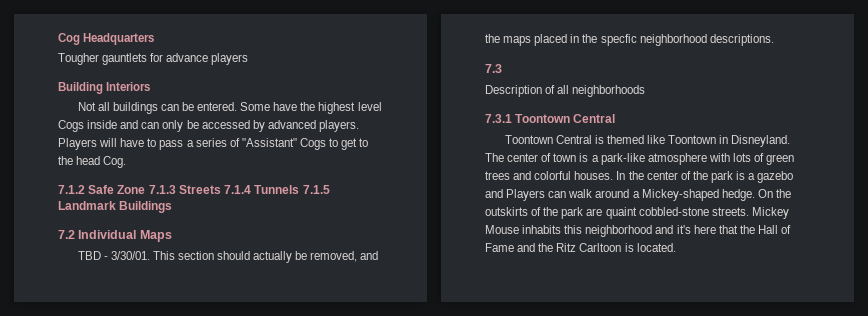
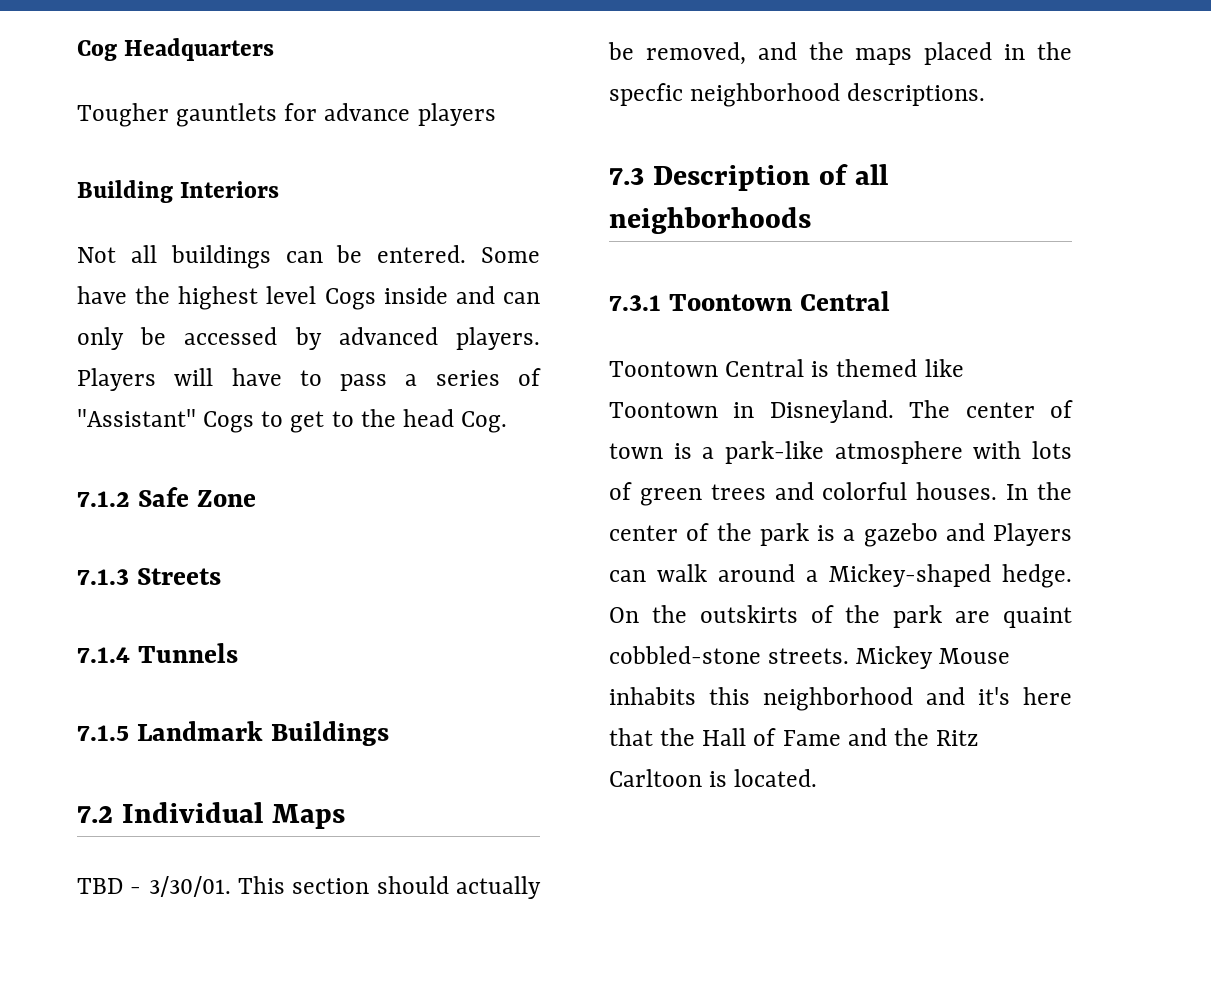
- 7.1.2 Safe Zone 7.1.3 Streets 7.1.4 Tunnels 7.1.5 Landmark Buildings
+ 7.1.2 Safe Zone
+ 7.1.3 Streets
+ 7.1.4 Tunnels
+ 7.1.5 Landmark Buildings
- 7.3
- Description of all neighborhoods
+ 7.3 Description of all neighborhoods

